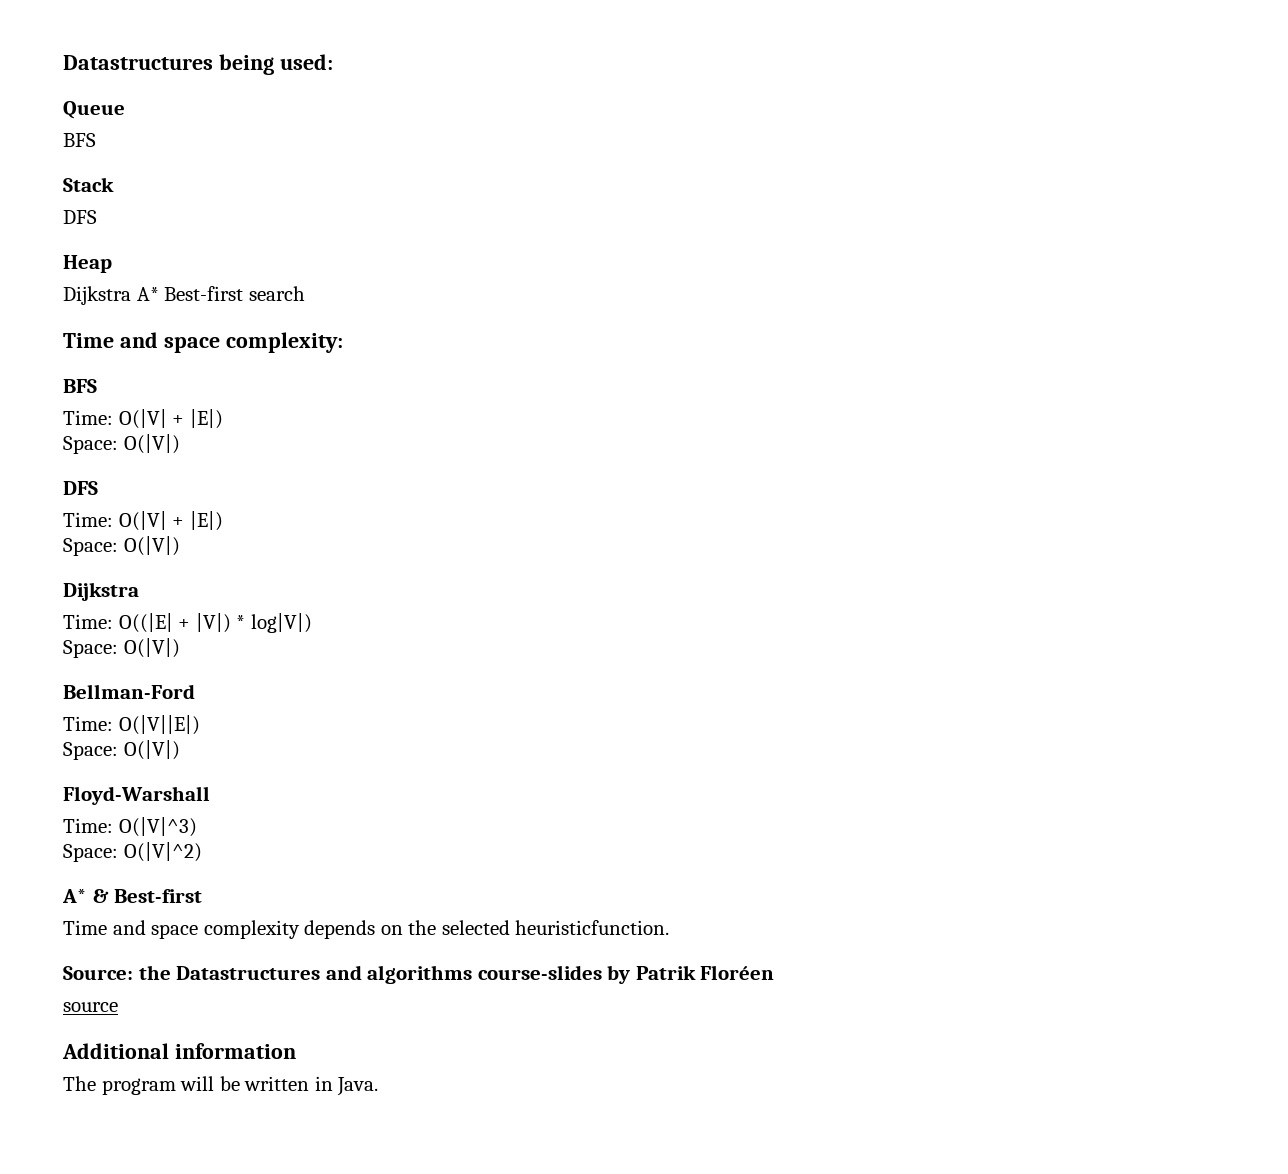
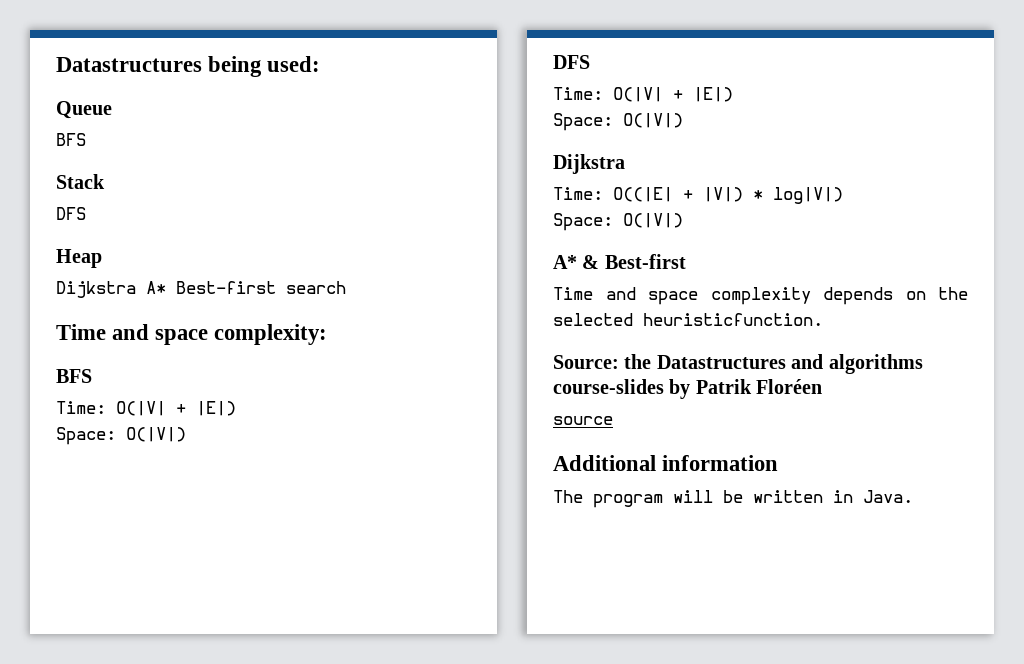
- Bellman-Ford
- Time: O(|V||E|)
- Space: O(|V|)
- Floyd-Warshall
- Time: O(|V|^3)
- Space: O(|V|^2)

